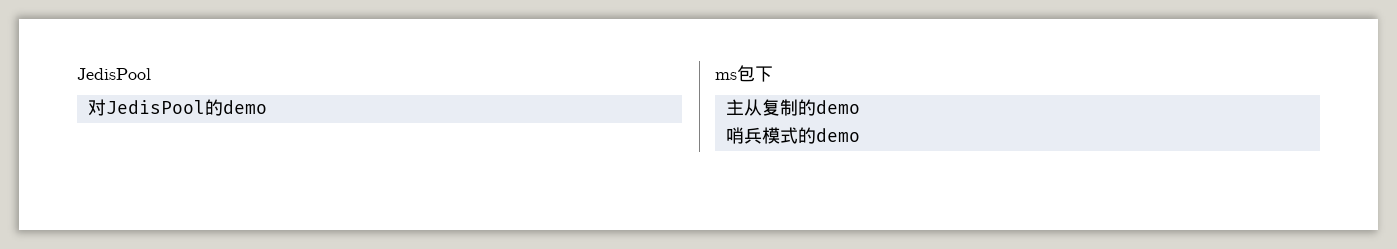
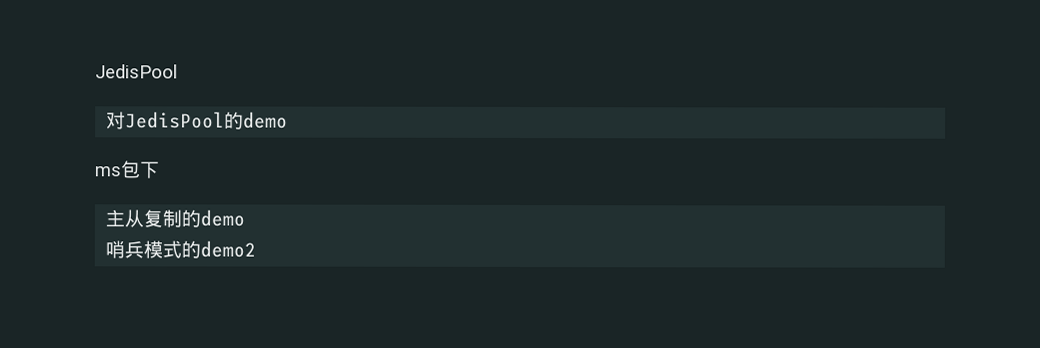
- 哨兵模式的demo
+ 哨兵模式的demo2

